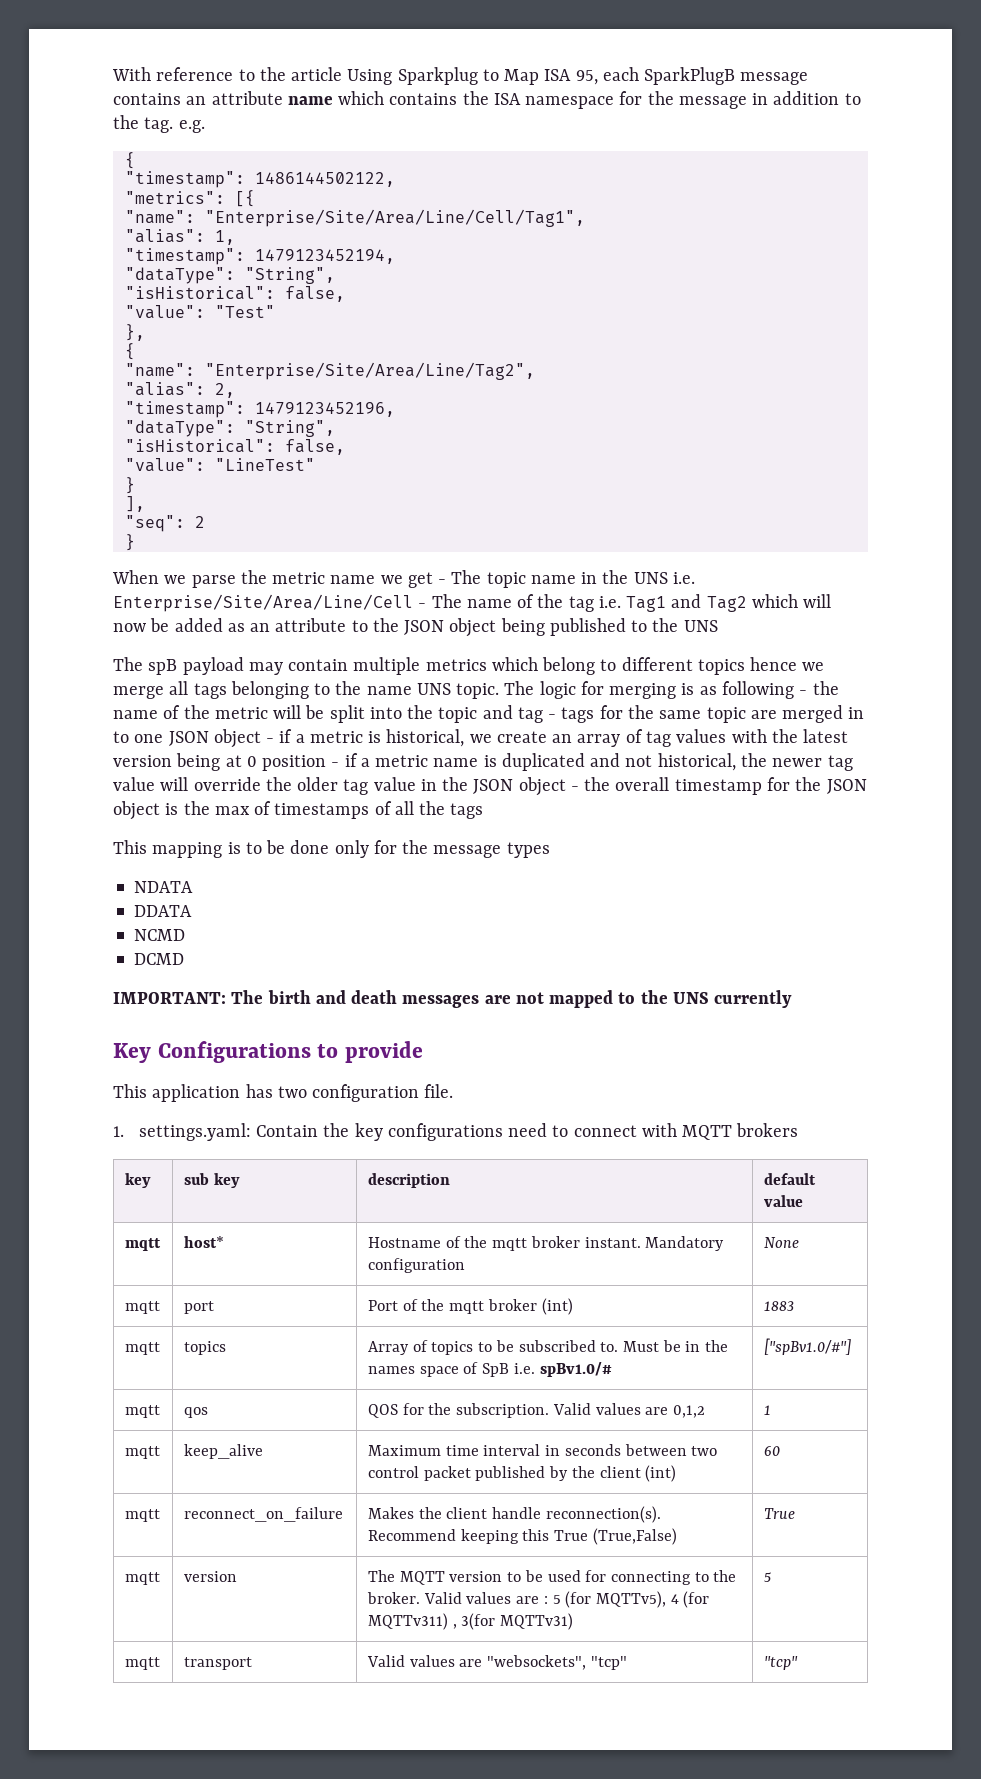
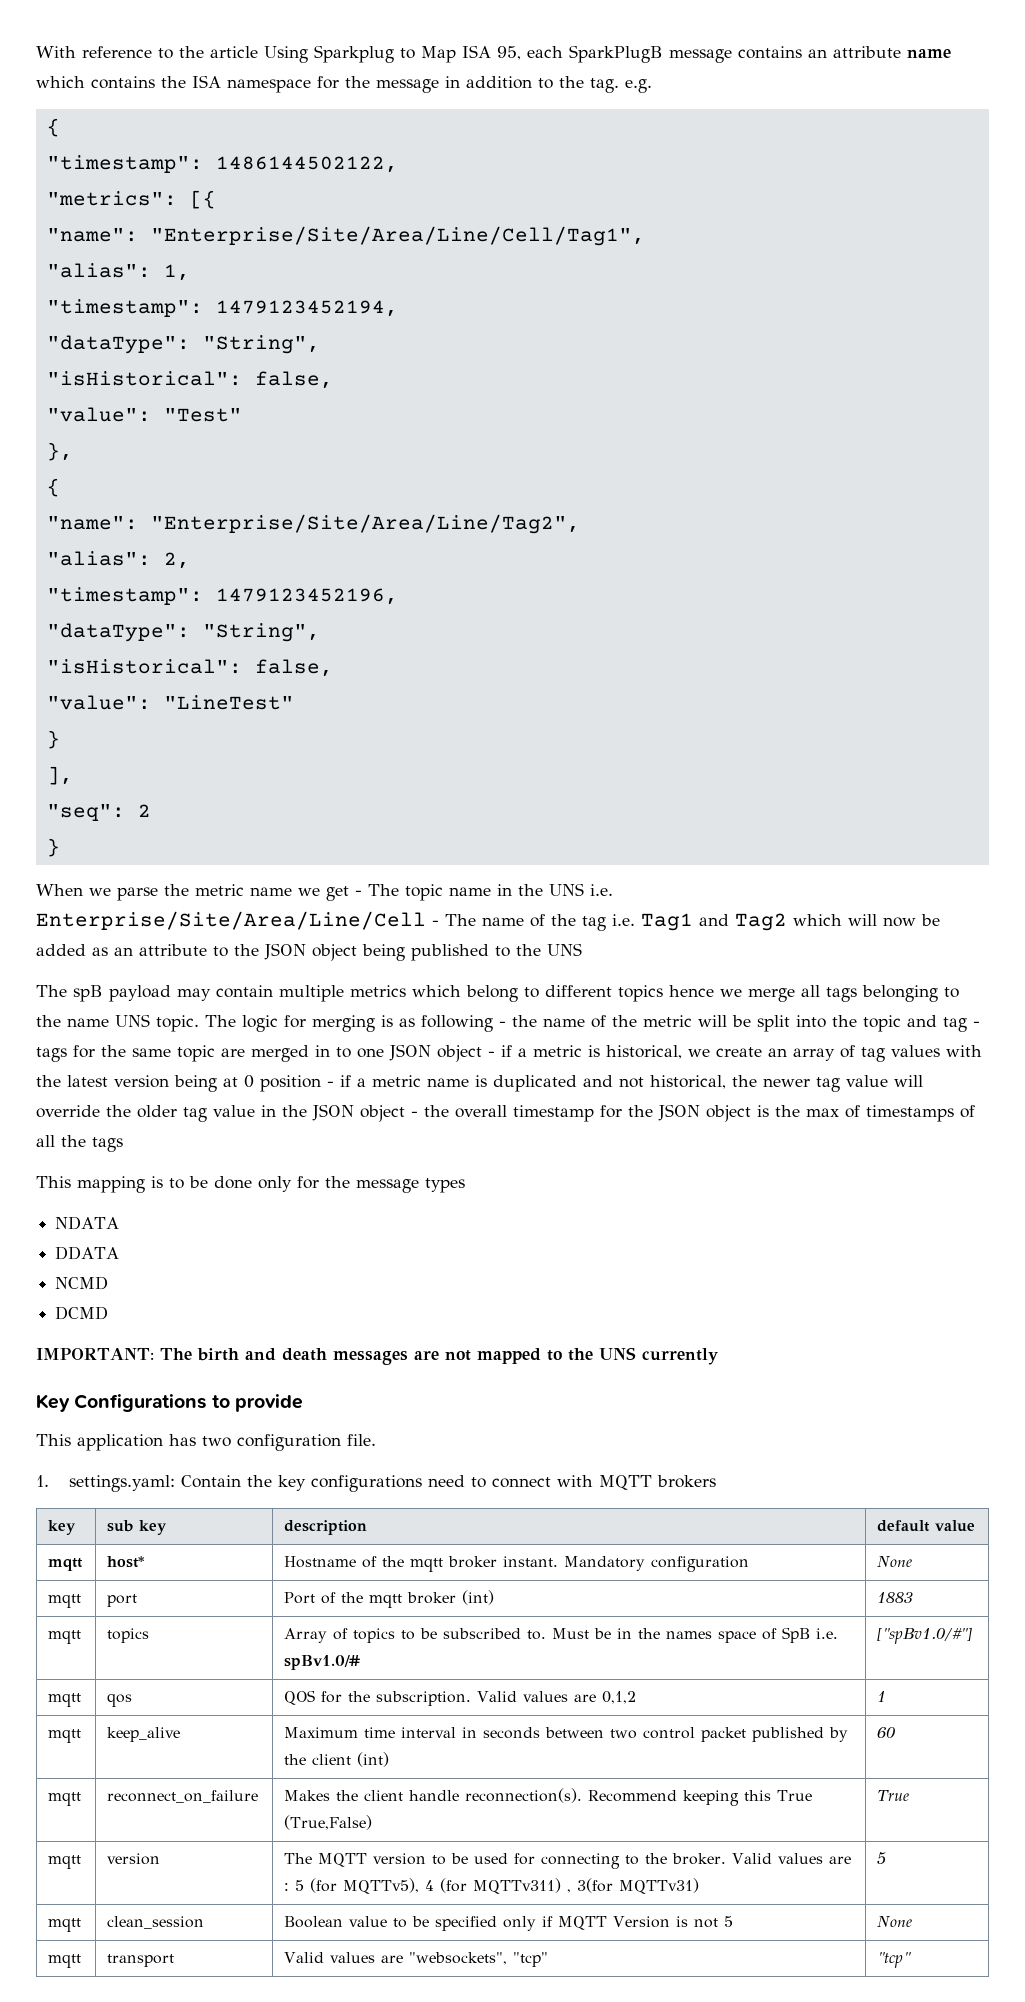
+ mqtt | clean_session | Boolean value to be specified only if MQTT Version is not 5 | None

